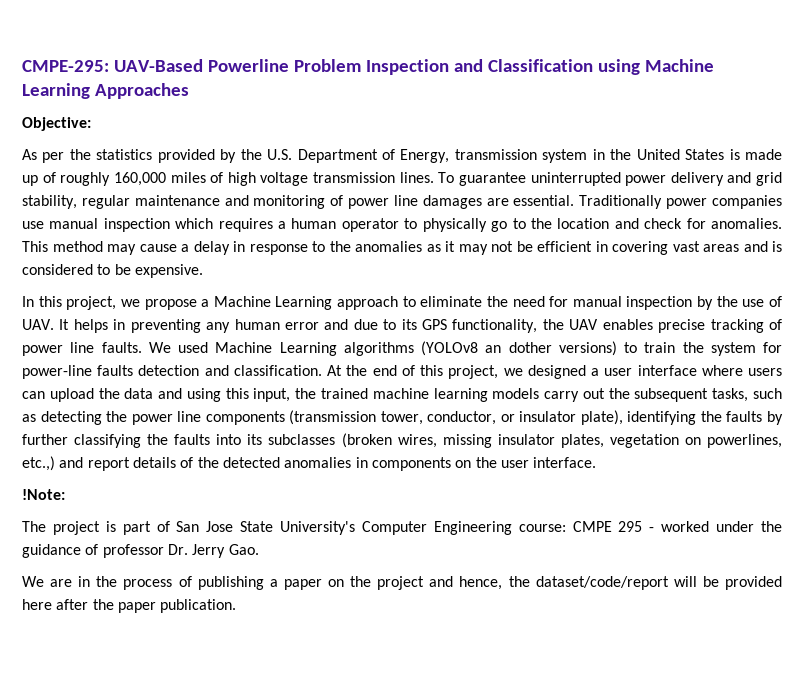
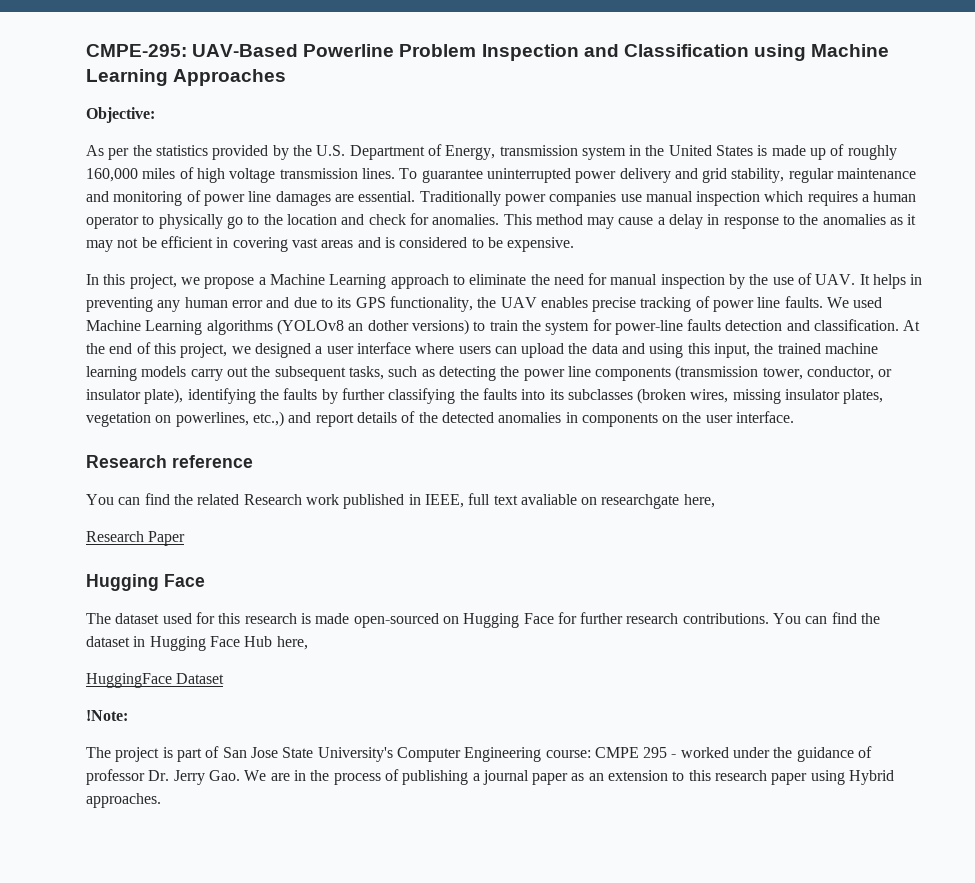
+ Research reference
+ You can find the related Research work published in IEEE, full text avaliable on researchgate here,
+ Research Paper
+ Hugging Face
+ The dataset used for this research is made open-sourced on Hugging Face for further research contributions. You can find the dataset in Hugging Face Hub here,
+ HuggingFace Dataset
- The project is part of San Jose State University's Computer Engineering course: CMPE 295 - worked under the guidance of professor Dr. Jerry Gao.
- We are in the process of publishing a paper on the project and hence, the dataset/code/report will be provided here after the paper publication.
+ The project is part of San Jose State University's Computer Engineering course: CMPE 295 - worked under the guidance of professor Dr. Jerry Gao. We are in the process of publishing a journal paper as an extension to this research paper using Hybrid approaches.

